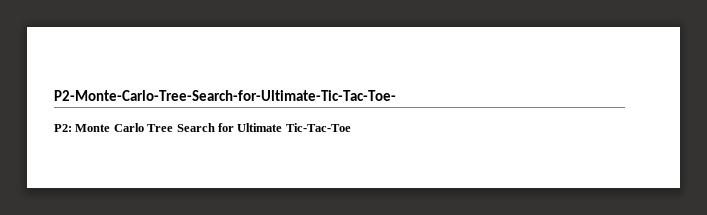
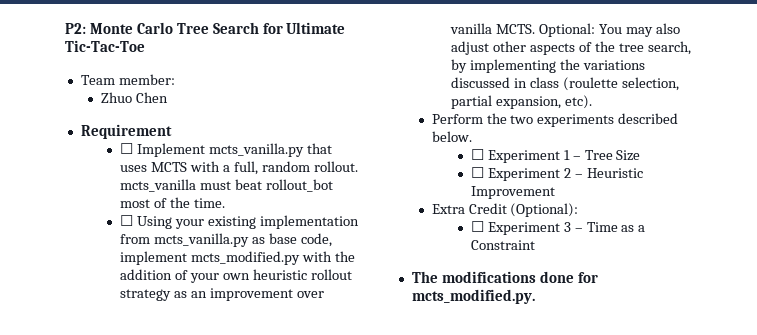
- P2-Monte-Carlo-Tree-Search-for-Ultimate-Tic-Tac-Toe-
+ Team member:
+ Zhuo Chen
+ Requirement
+ ☐ Implement mcts_vanilla.py that uses MCTS with a full, random rollout. mcts_vanilla must beat rollout_bot most of the time.
+ ☐ Using your existing implementation from mcts_vanilla.py as base code, implement mcts_modified.py with the addition of your own heuristic rollout strategy as an improvement over vanilla MCTS. Optional: You may also adjust other aspects of the tree search, by implementing the variations discussed in class (roulette selection, partial expansion, etc).
+ Perform the two experiments described below.
+ ☐ Experiment 1 – Tree Size
+ ☐ Experiment 2 – Heuristic Improvement
+ Extra Credit (Optional):
+ ☐ Experiment 3 – Time as a Constraint
+ The modifications done for mcts_modified.py.

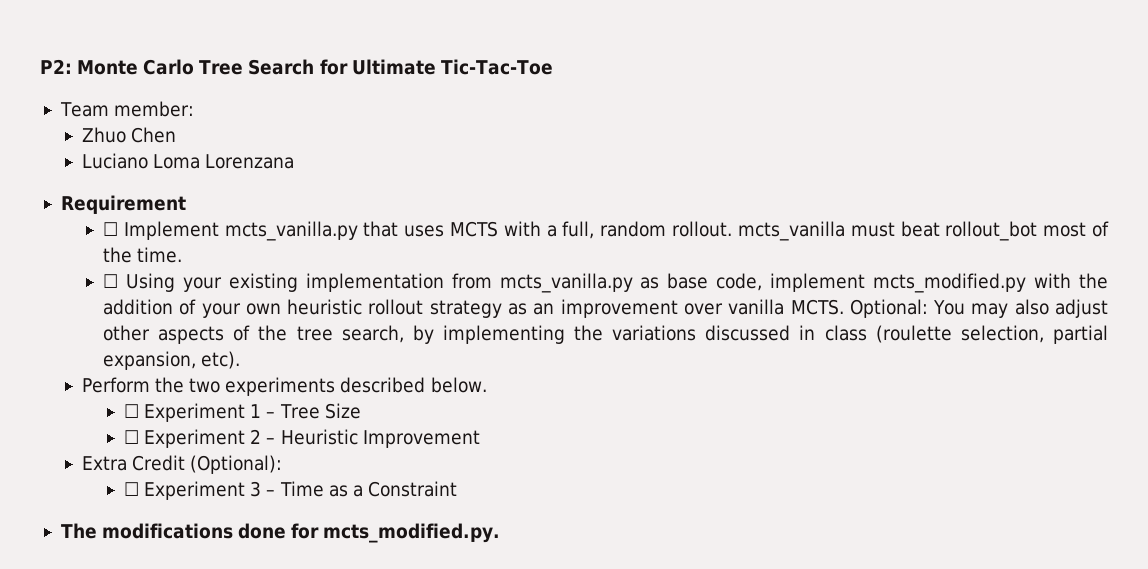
+ Luciano Loma Lorenzana

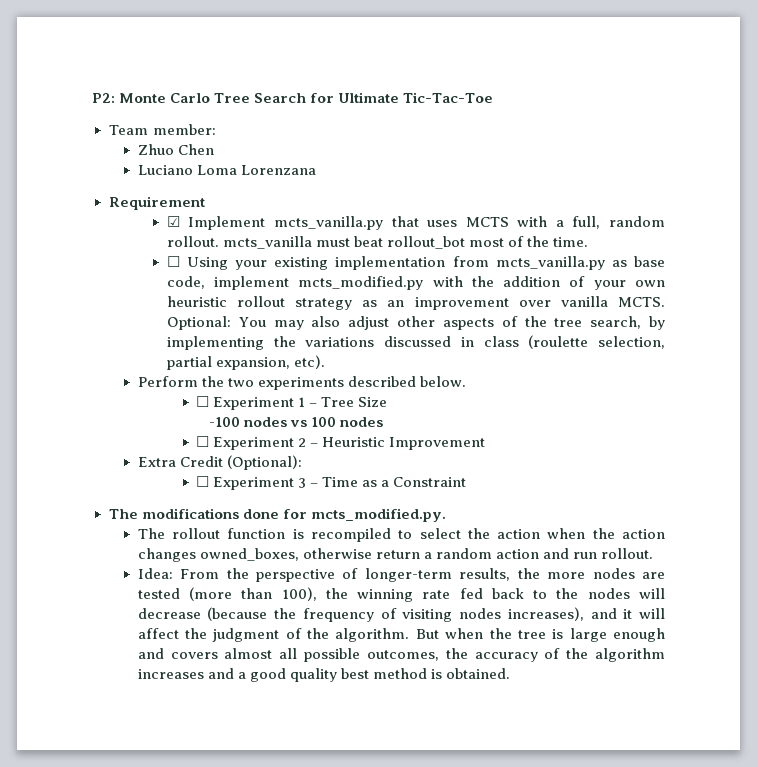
- ☐ Implement mcts_vanilla.py that uses MCTS with a full, random rollout. mcts_vanilla must beat rollout_bot most of the time.
+ ☑ Implement mcts_vanilla.py that uses MCTS with a full, random rollout. mcts_vanilla must beat rollout_bot most of the time.
+ -100 nodes vs 100 nodes
+ The rollout function is recompiled to select the action when the action changes owned_boxes, otherwise return a random action and run rollout.
+ Idea: From the perspective of longer-term results, the more nodes are tested (more than 100), the winning rate fed back to the nodes will decrease (because the frequency of visiting nodes increases), and it will affect the judgment of the algorithm. But when the tree is large enough and covers almost all possible outcomes, the accuracy of the algorithm increases and a good quality best method is obtained.

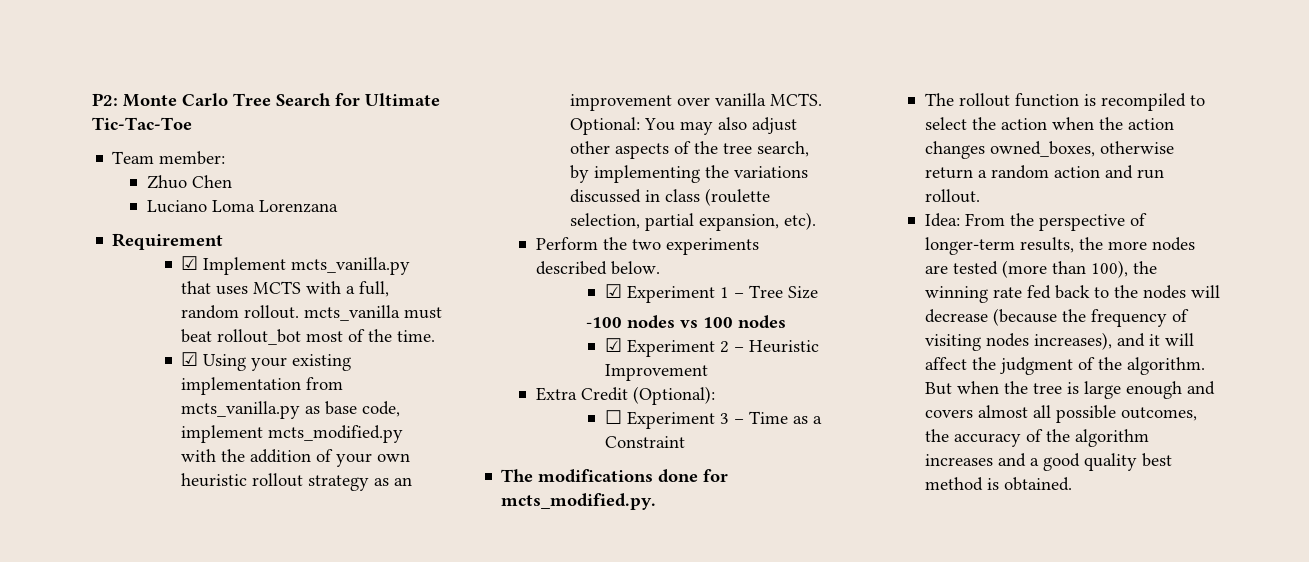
- ☐ Using your existing implementation from mcts_vanilla.py as base code, implement mcts_modified.py with the addition of your own heuristic rollout strategy as an improvement over vanilla MCTS.
+ ☑ Using your existing implementation from mcts_vanilla.py as base code, implement mcts_modified.py with the addition of your own heuristic rollout strategy as an improvement over vanilla MCTS.
- ☐ Experiment 1 – Tree Size
+ ☑ Experiment 1 – Tree Size
- ☐ Experiment 2 – Heuristic Improvement
+ ☑ Experiment 2 – Heuristic Improvement

